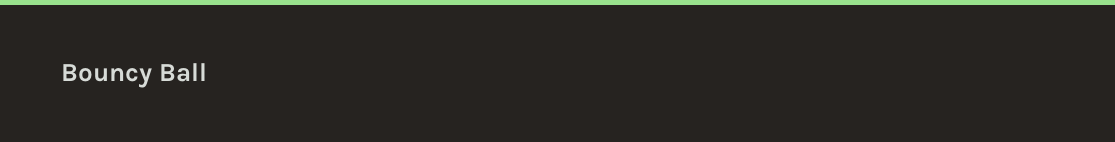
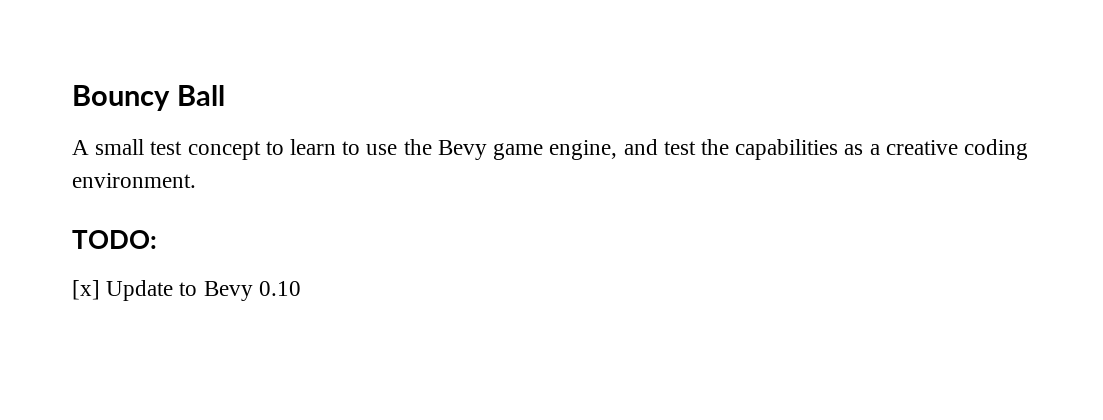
+ A small test concept to learn to use the Bevy game engine, and test the capabilities as a creative coding environment.
+ TODO:
+ [x] Update to Bevy 0.10

